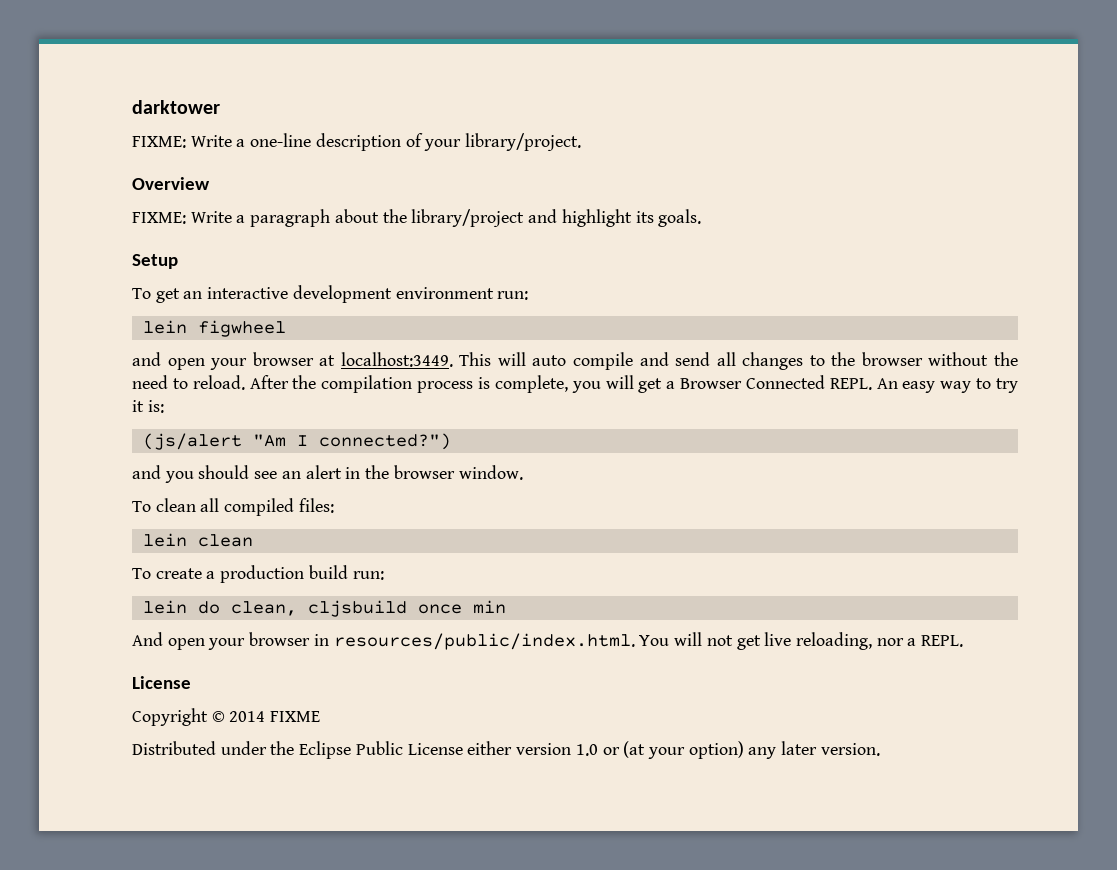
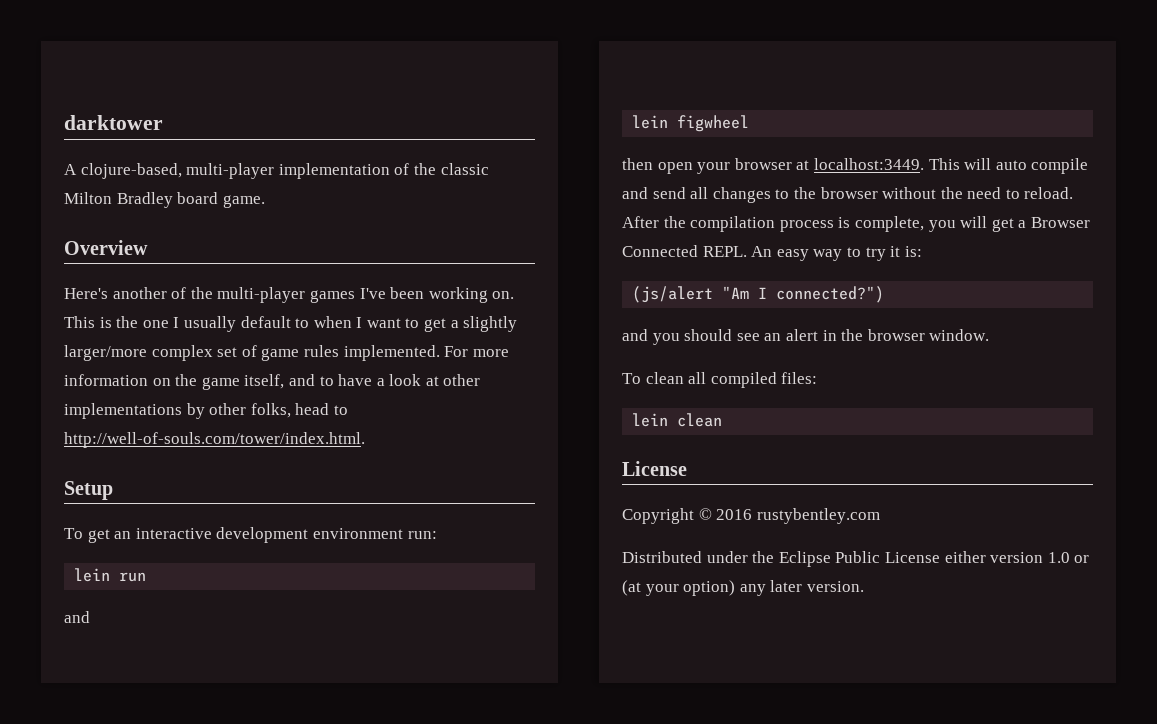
- FIXME: Write a one-line description of your library/project.
+ A clojure-based, multi-player implementation of the classic Milton Bradley board game.
  Overview
- FIXME: Write a paragraph about the library/project and highlight its goals.
+ Here's another of the multi-player games I've been working on. This is the one I usually default to when I want to get a slightly larger/more complex set of game rules implemented. For more information on the game itself, and to have a look at other implementations by other folks, head to http://well-of-souls.com/tower/index.html.
+ lein run
+ and
- and open your browser at localhost:3449.
+ then open your browser at localhost:3449.
- To create a production build run:
- lein do clean, cljsbuild once min
- And open your browser in resources/public/index.html. You will not get live reloading, nor a REPL.
- Copyright © 2014 FIXME
+ Copyright © 2016 rustybentley.com

